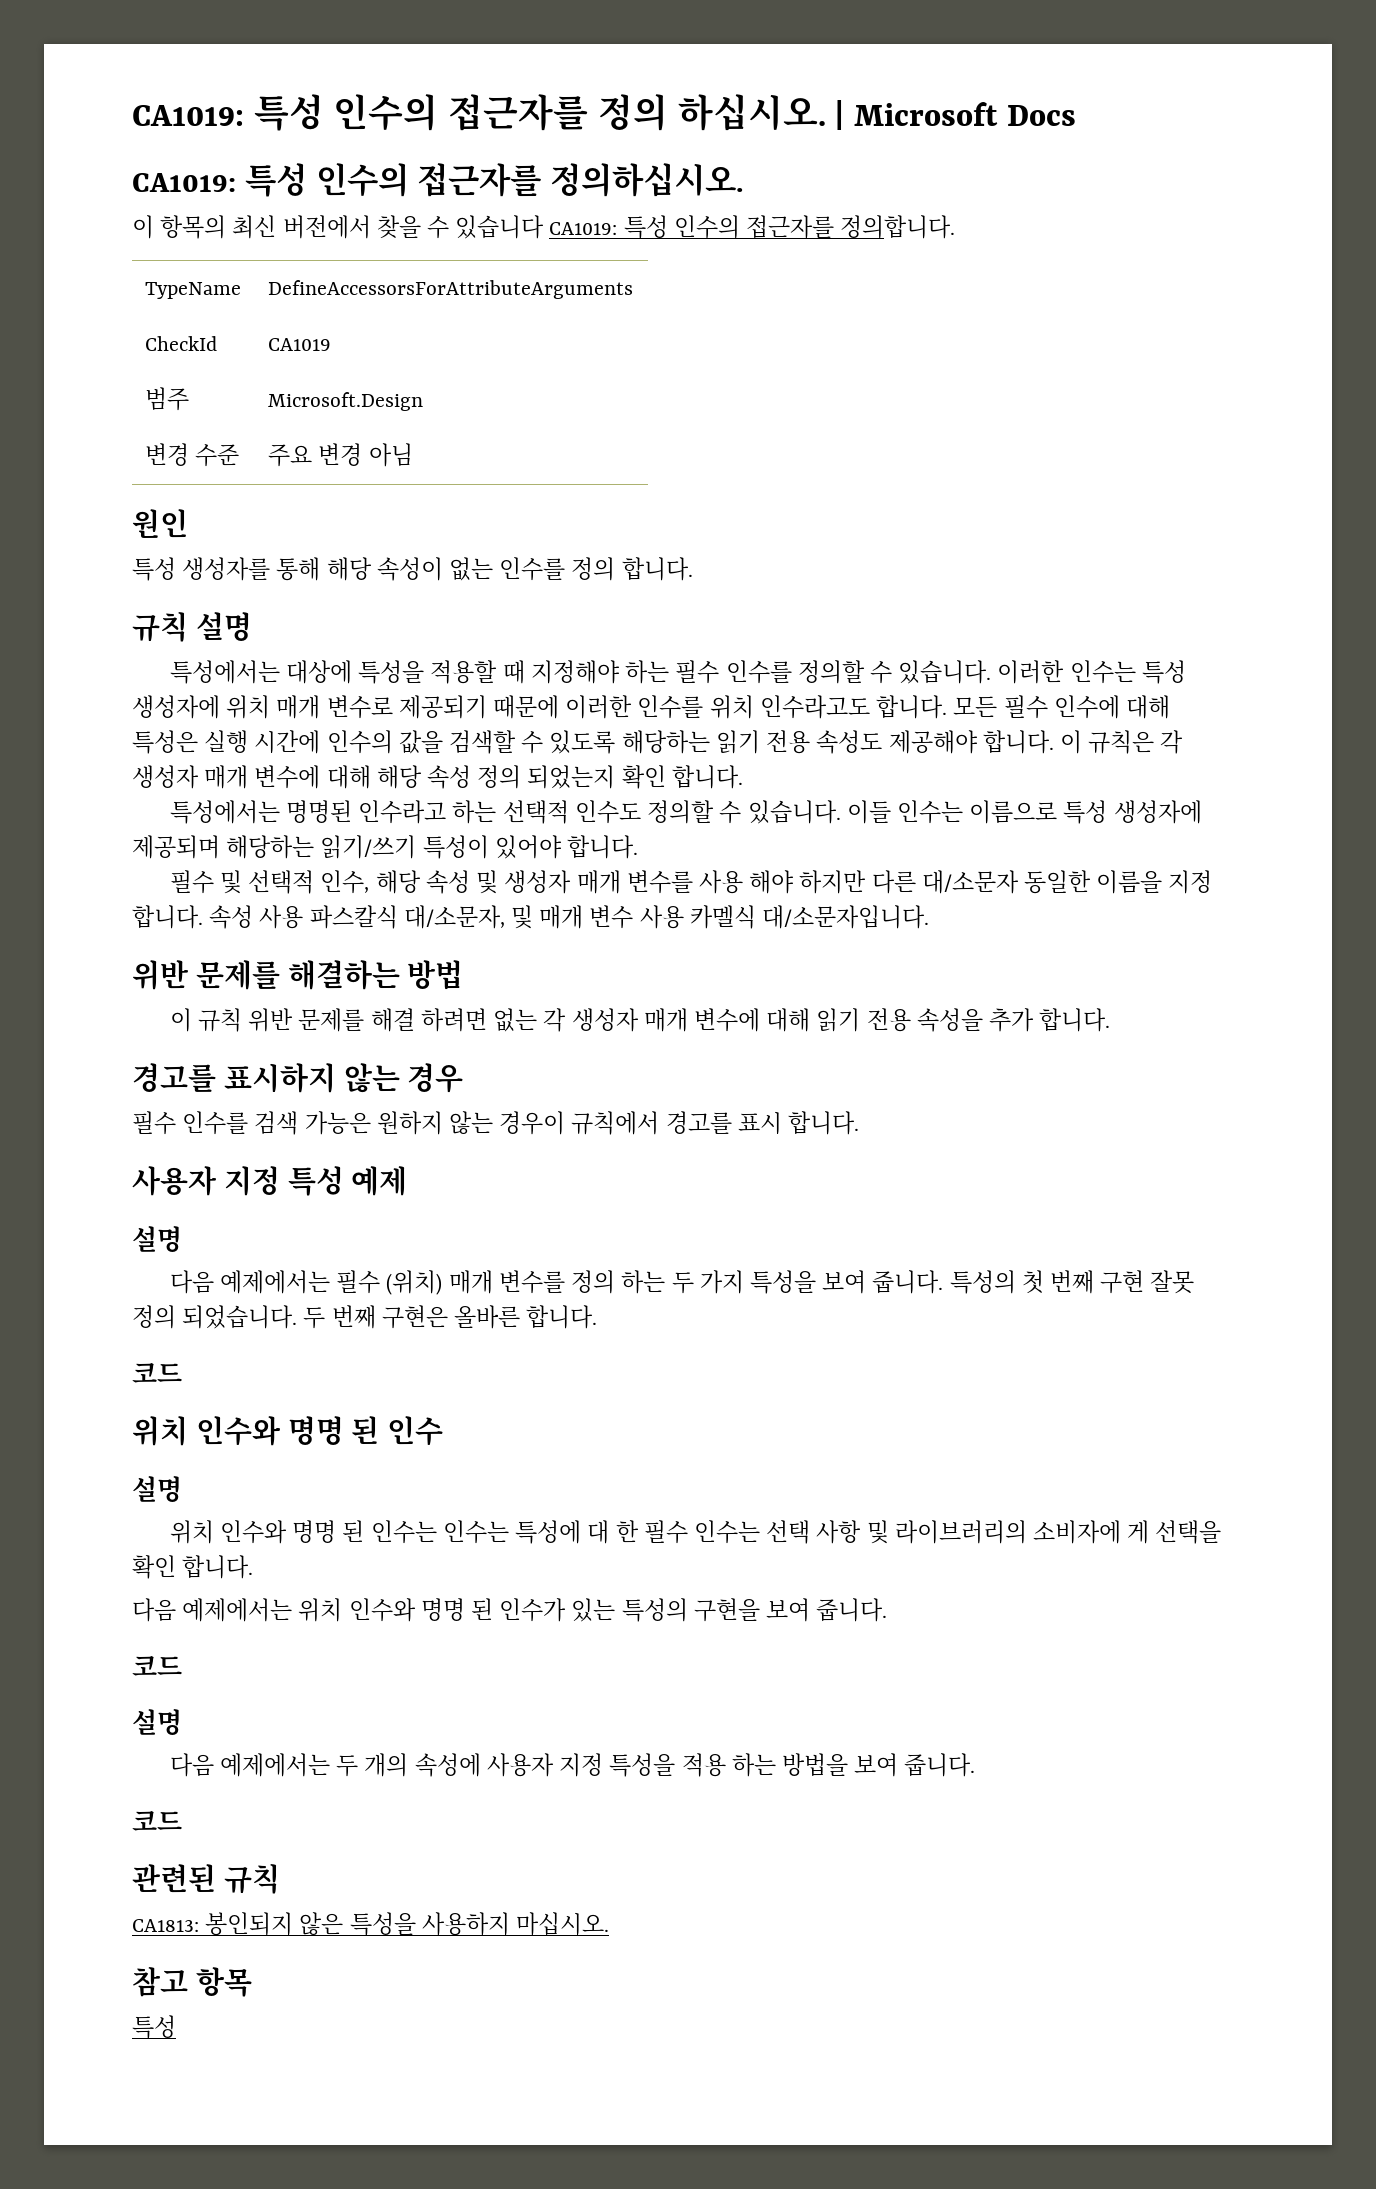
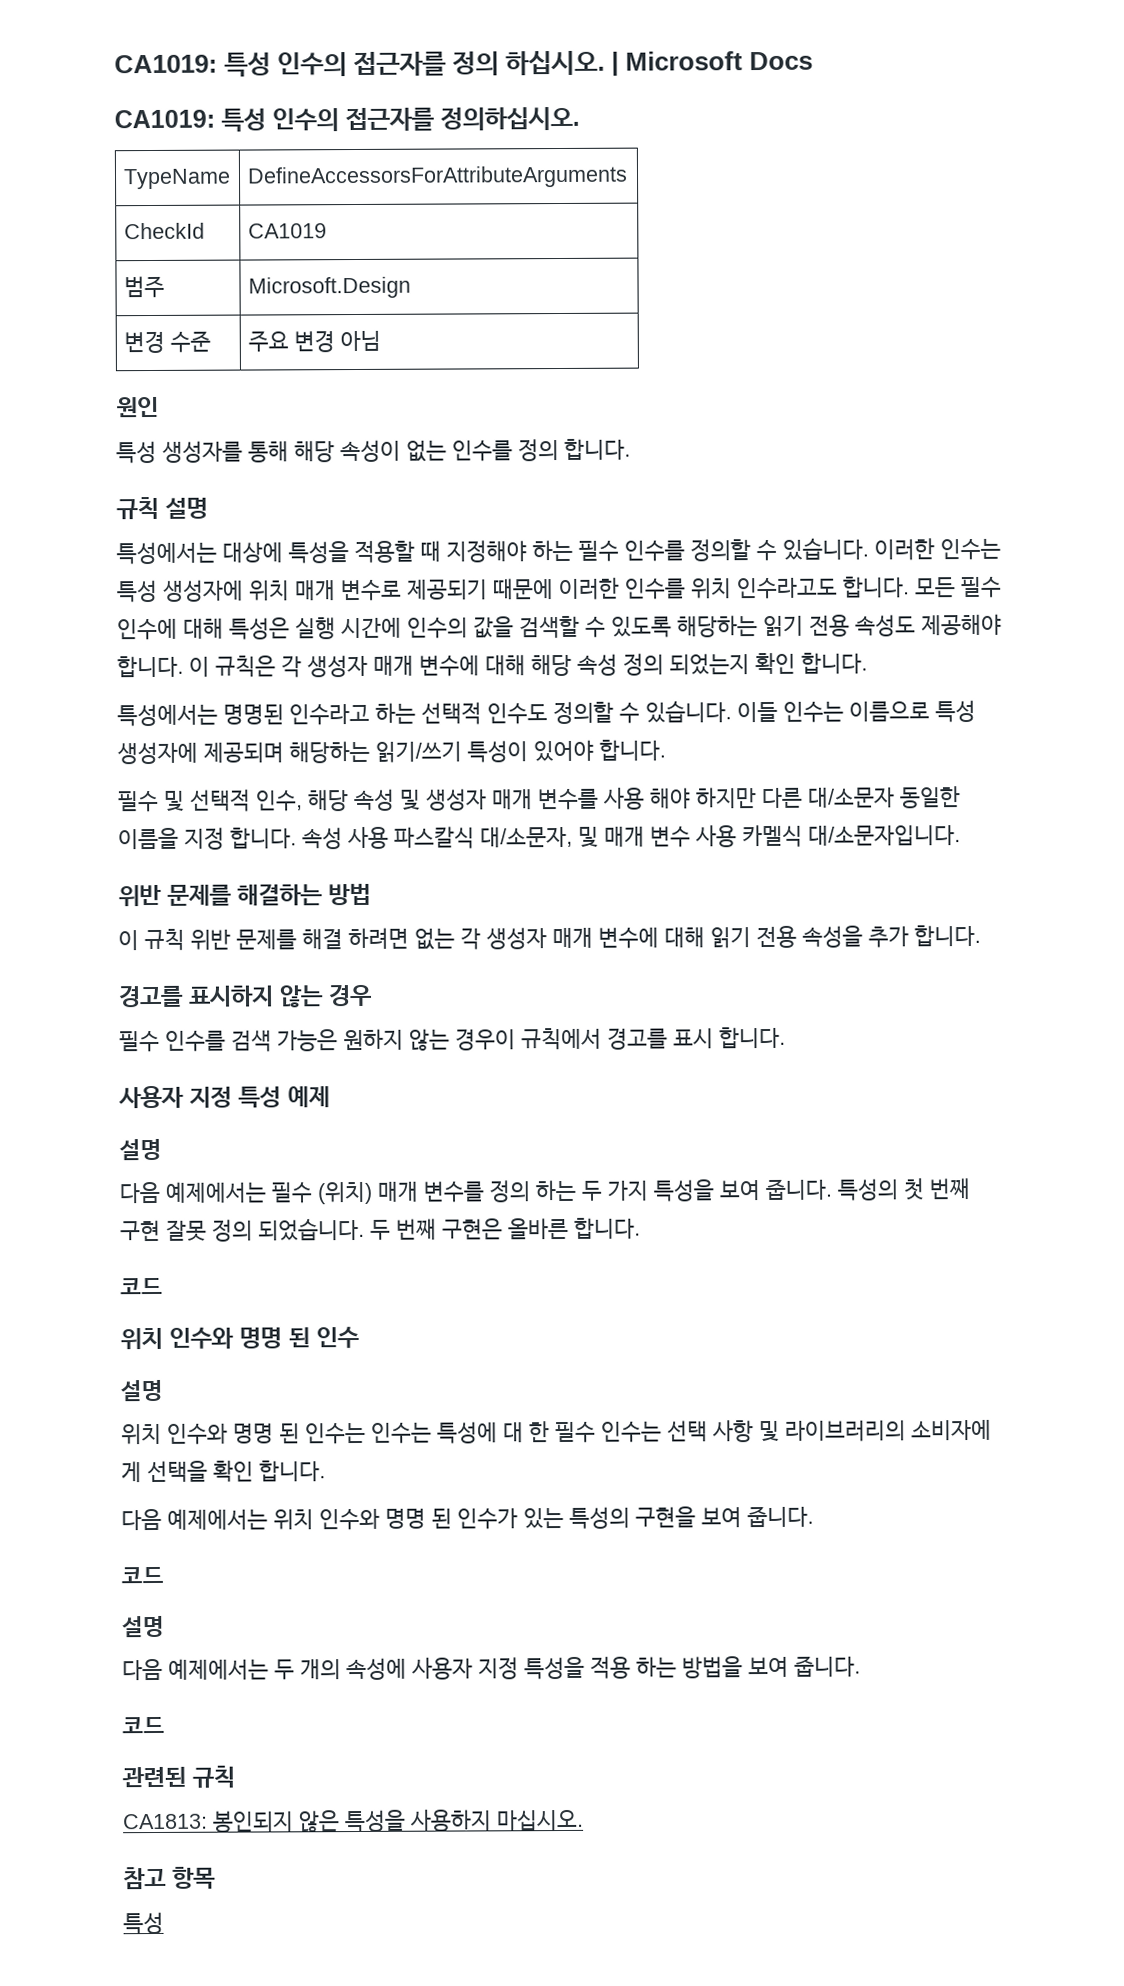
- 이 항목의 최신 버전에서 찾을 수 있습니다 CA1019: 특성 인수의 접근자를 정의합니다.

